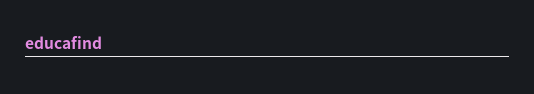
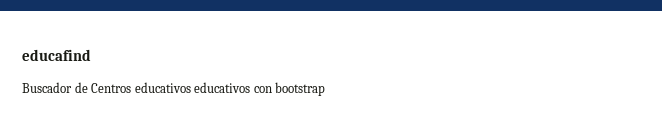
+ Buscador de Centros educativos educativos con bootstrap

